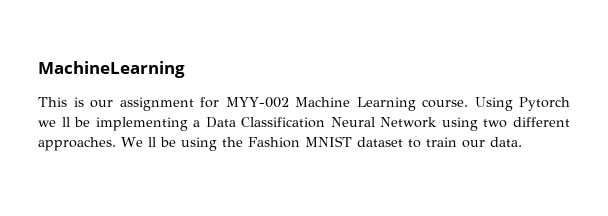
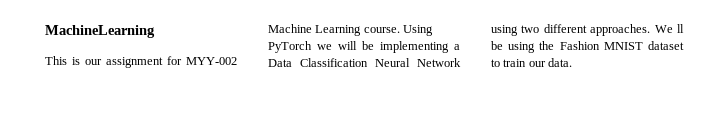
- Using Pytorch we ll be implementing a Data Classification Neural Network using two different approaches.
+ Using PyTorch we will be implementing a Data Classification Neural Network using two different approaches.

